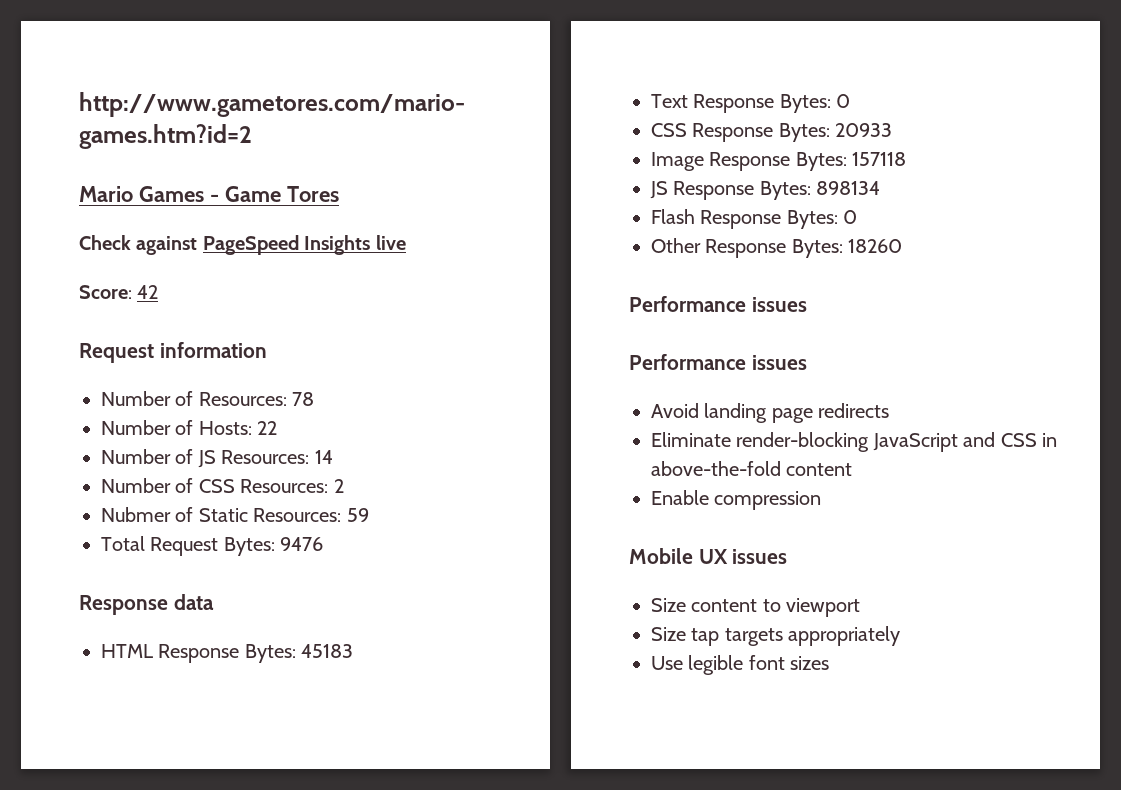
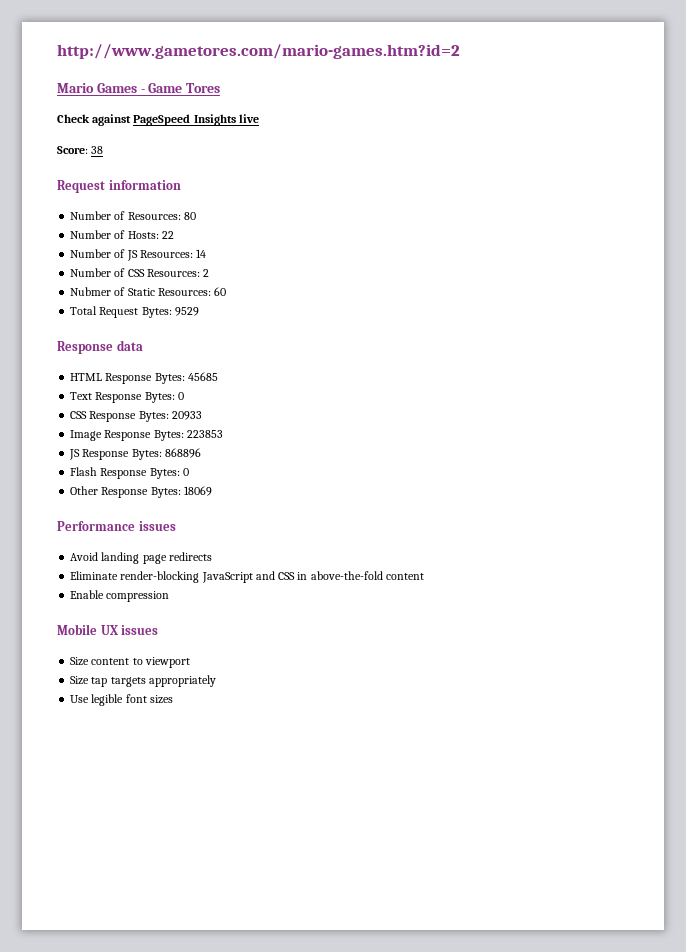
- Score: 42
+ Score: 38
- Number of Resources: 78
+ Number of Resources: 80
- Nubmer of Static Resources: 59
+ Nubmer of Static Resources: 60
- Total Request Bytes: 9476
+ Total Request Bytes: 9529
- HTML Response Bytes: 45183
+ HTML Response Bytes: 45685
- Image Response Bytes: 157118
+ Image Response Bytes: 223853
- JS Response Bytes: 898134
+ JS Response Bytes: 868896
- Other Response Bytes: 18260
- Performance issues
+ Other Response Bytes: 18069

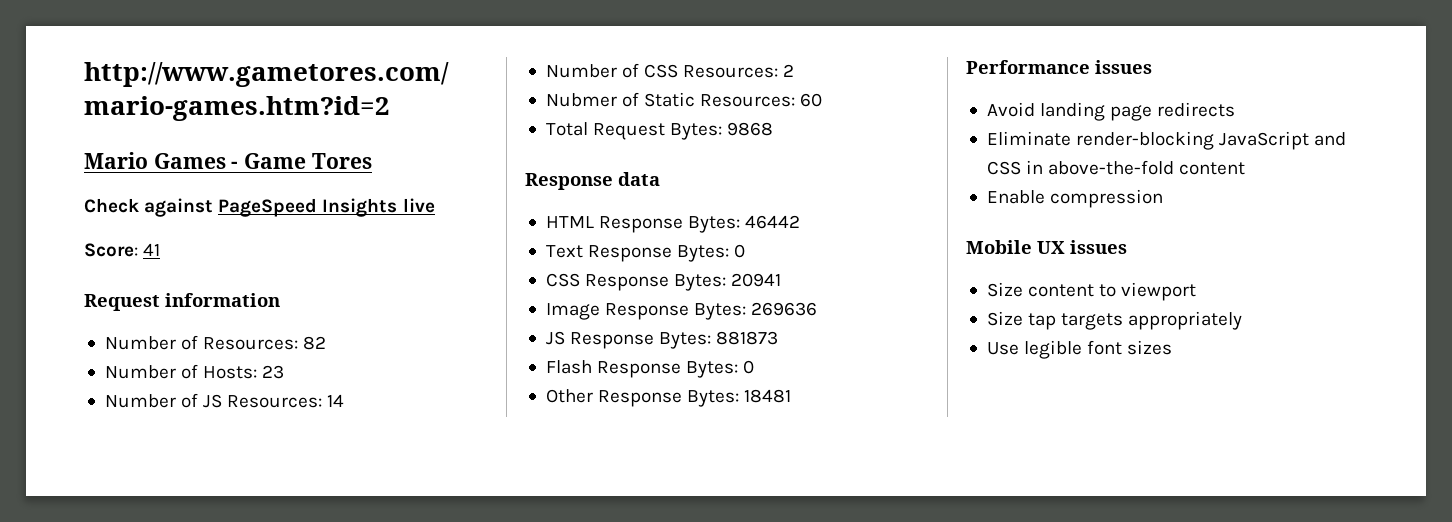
- Score: 38
+ Score: 41
- Number of Resources: 80
+ Number of Resources: 82
- Number of Hosts: 22
+ Number of Hosts: 23
- Total Request Bytes: 9529
+ Total Request Bytes: 9868
- HTML Response Bytes: 45685
+ HTML Response Bytes: 46442
- CSS Response Bytes: 20933
+ CSS Response Bytes: 20941
- Image Response Bytes: 223853
+ Image Response Bytes: 269636
- JS Response Bytes: 868896
+ JS Response Bytes: 881873
- Other Response Bytes: 18069
+ Other Response Bytes: 18481

